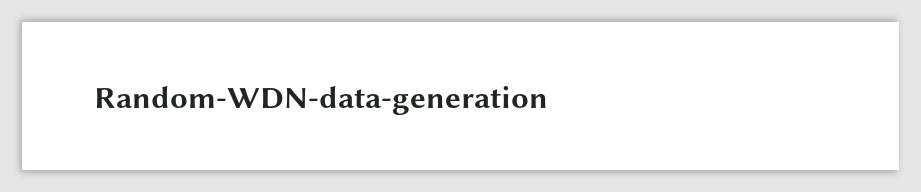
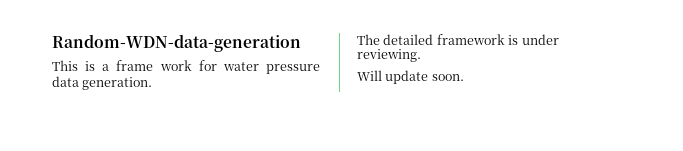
+ This is a frame work for water pressure data generation.
+ The detailed framework is under reviewing.
+ Will update soon.

